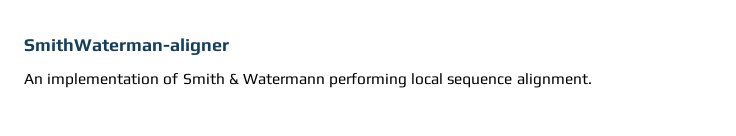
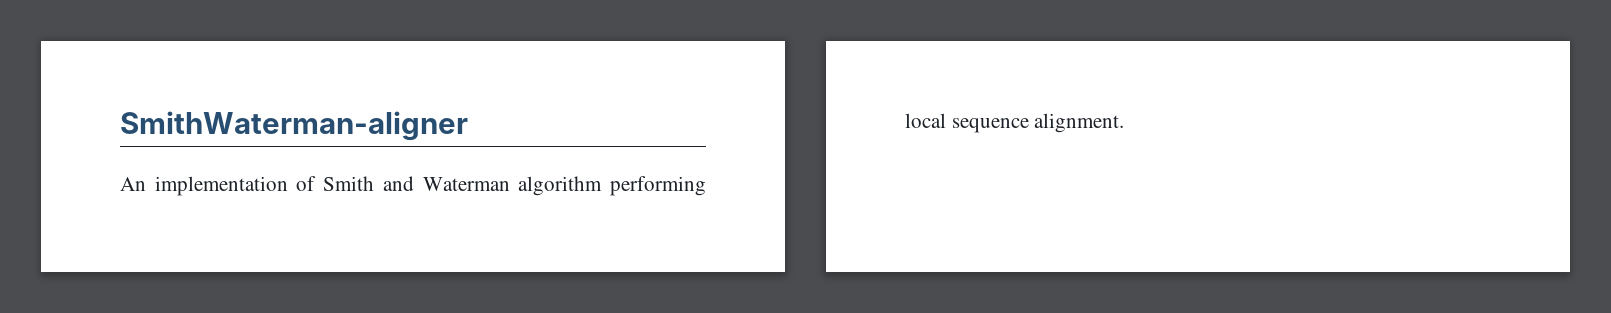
- An implementation of Smith & Watermann performing local sequence alignment.
+ An implementation of Smith and Waterman algorithm performing local sequence alignment.

